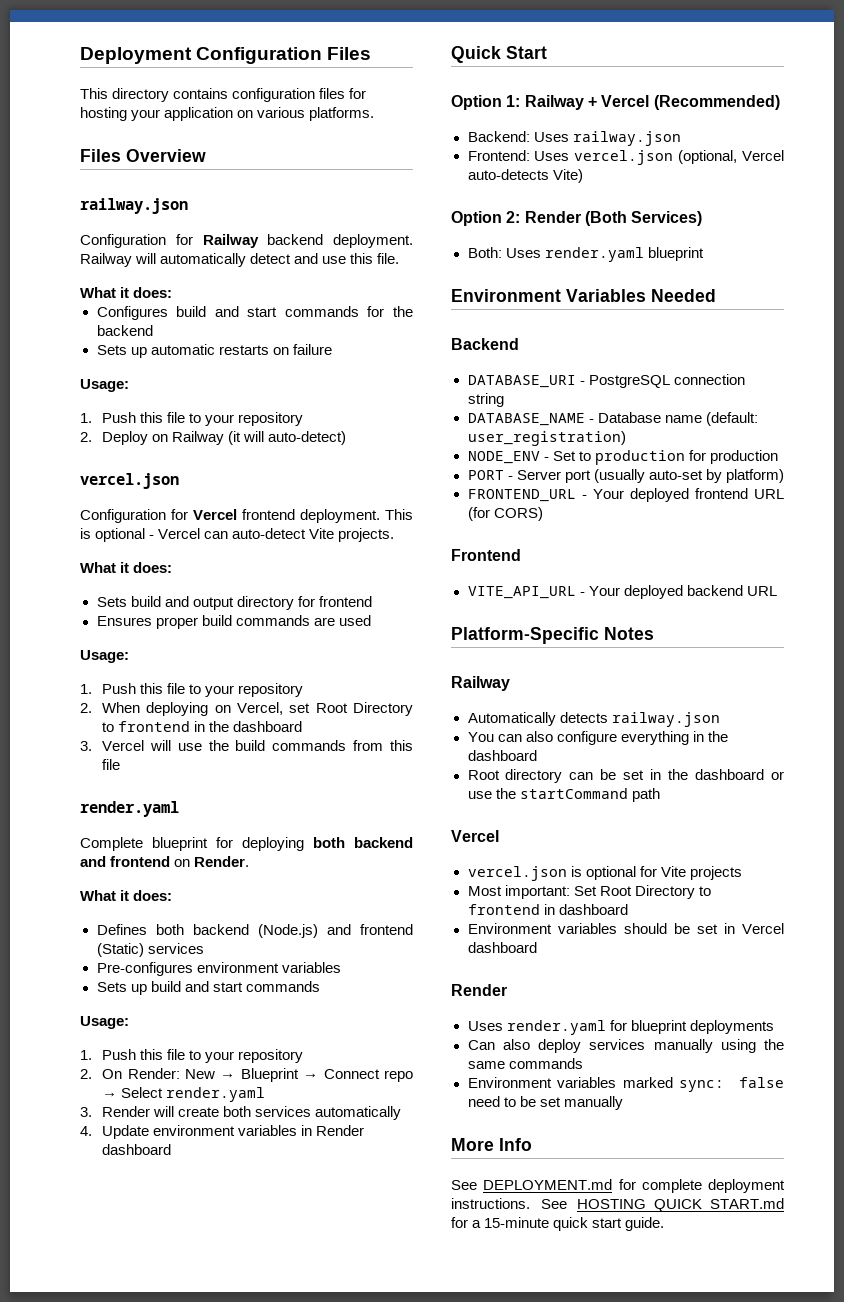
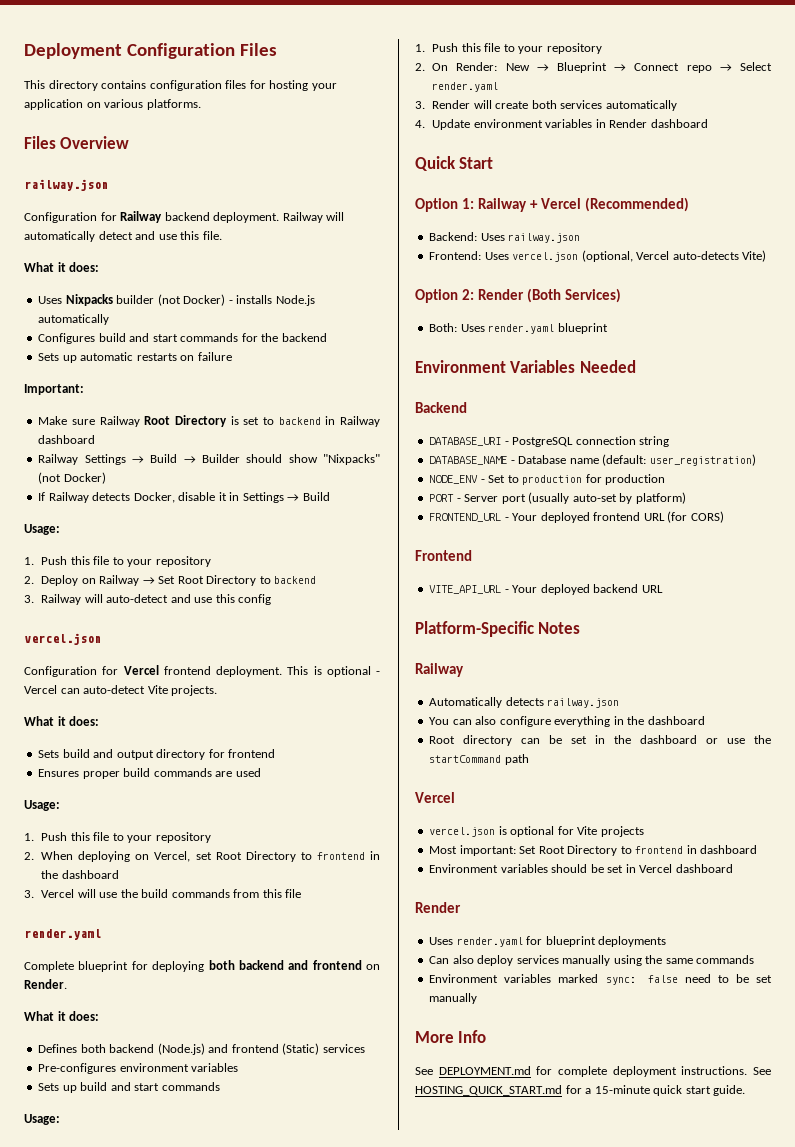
+ Uses Nixpacks builder (not Docker) - installs Node.js automatically
+ Important:
+ Make sure Railway Root Directory is set to backend in Railway dashboard
+ Railway Settings → Build → Builder should show "Nixpacks" (not Docker)
+ If Railway detects Docker, disable it in Settings → Build
- 2. Deploy on Railway (it will auto-detect)
+ 2. Deploy on Railway → Set Root Directory to backend
+ 3. Railway will auto-detect and use this config

